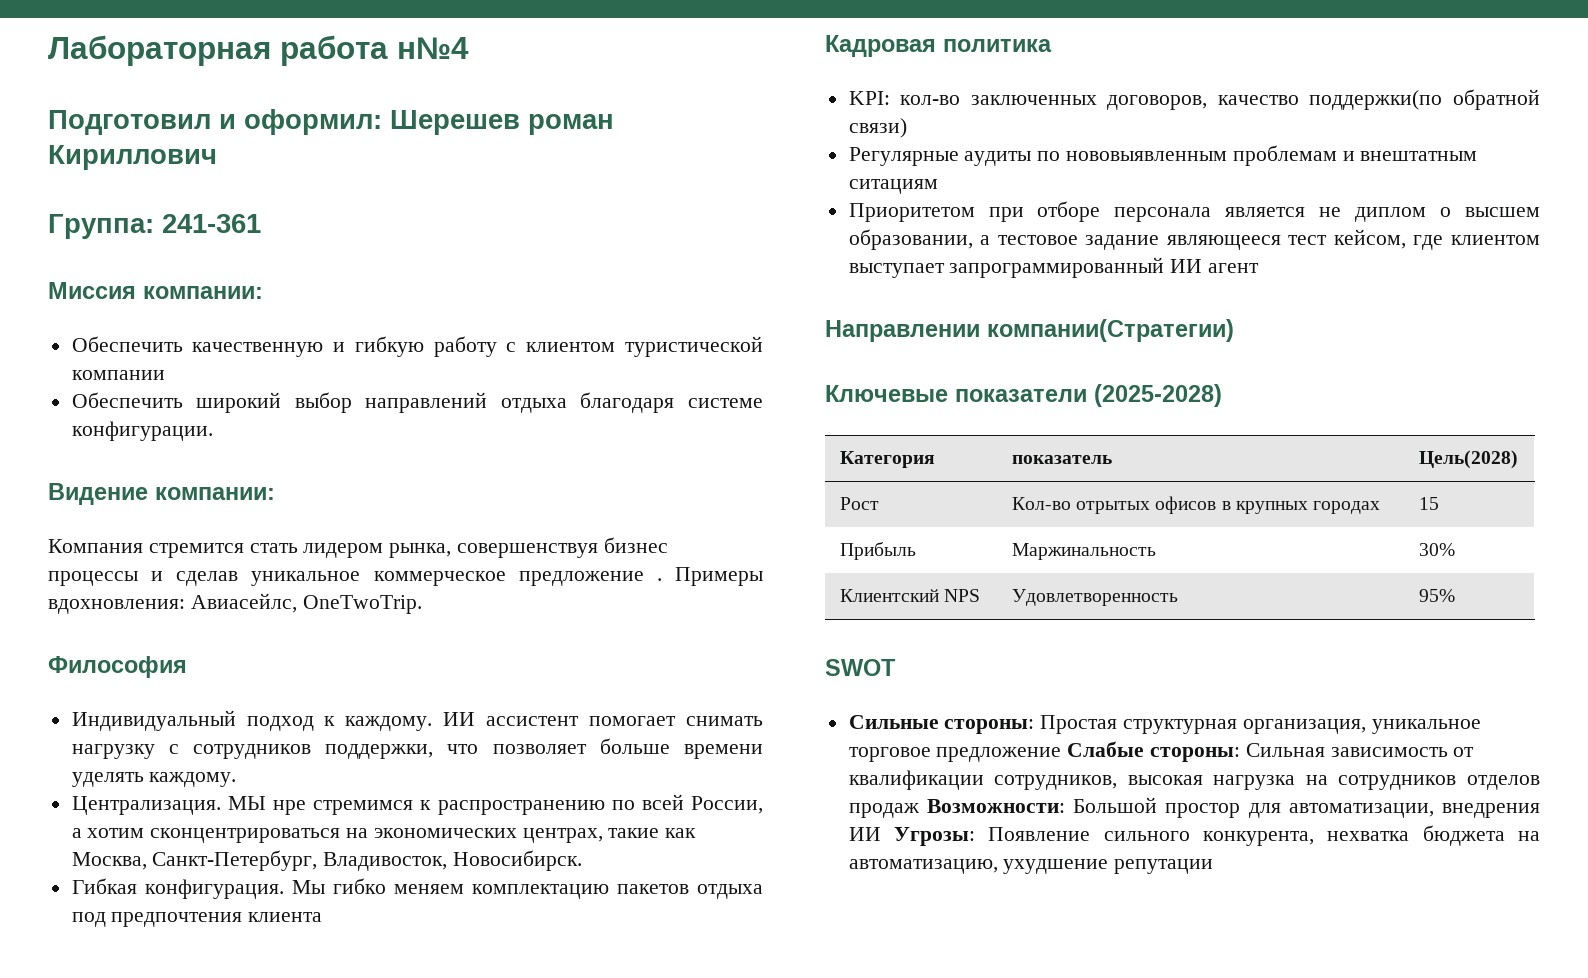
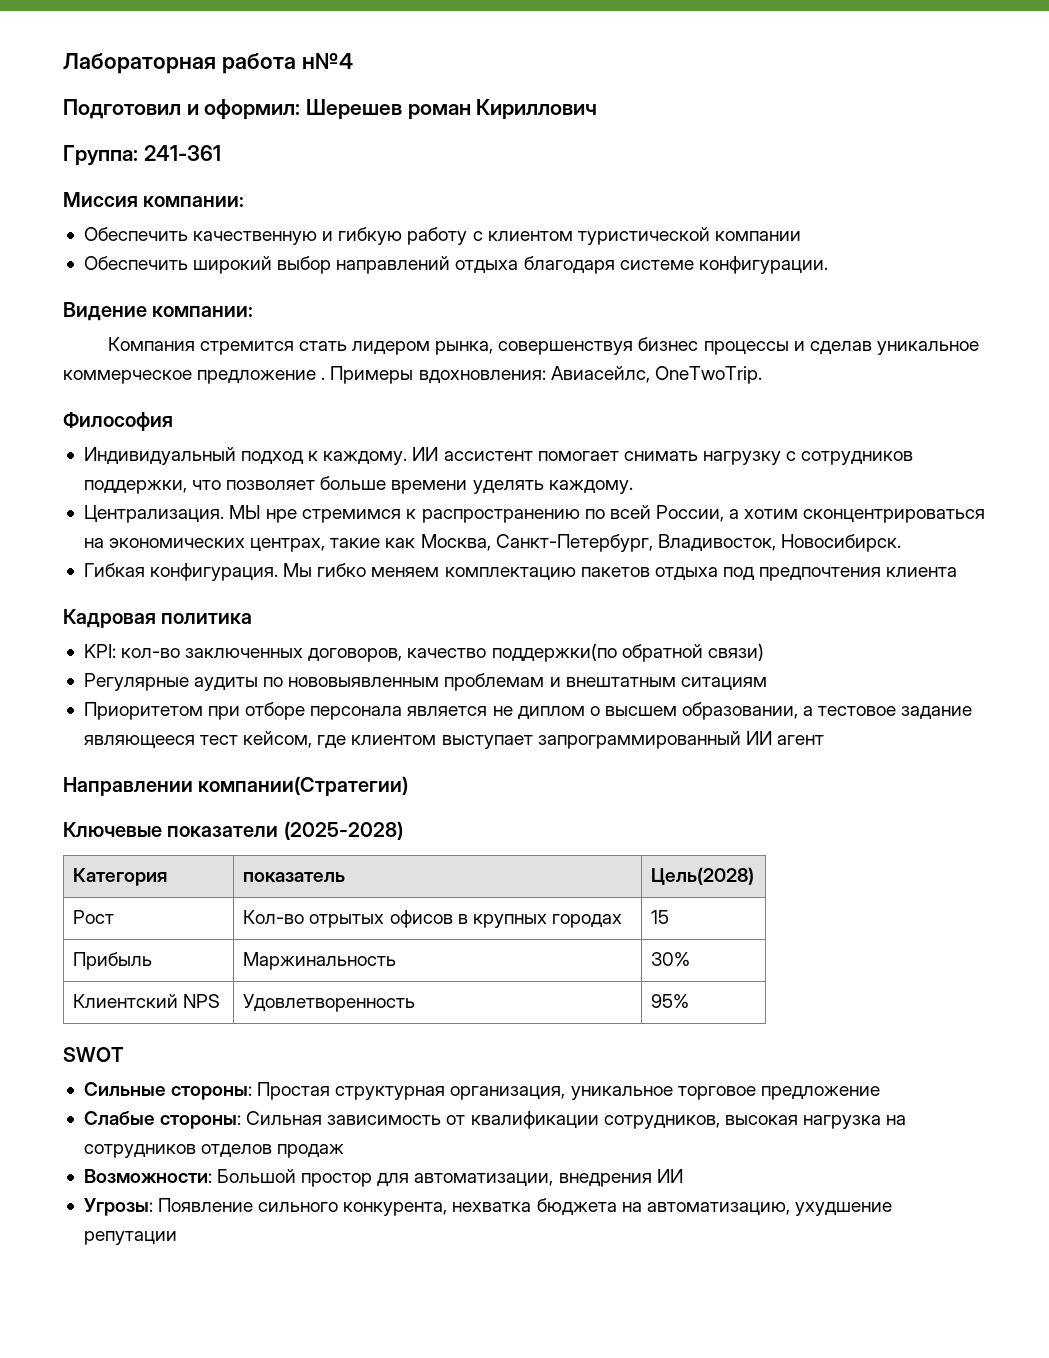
- Сильные стороны: Простая структурная организация, уникальное торговое предложение Слабые стороны: Сильная зависимость от квалификации сотрудников, высокая нагрузка на сотрудников отделов продаж Возможности: Большой простор для автоматизации, внедрения ИИ Угрозы: Появление сильного конкурента, нехватка бюджета на автоматизацию, ухудшение репутации
+ Сильные стороны: Простая структурная организация, уникальное торговое предложение
+ Слабые стороны: Сильная зависимость от квалификации сотрудников, высокая нагрузка на сотрудников отделов продаж
+ Возможности: Большой простор для автоматизации, внедрения ИИ
+ Угрозы: Появление сильного конкурента, нехватка бюджета на автоматизацию, ухудшение репутации

